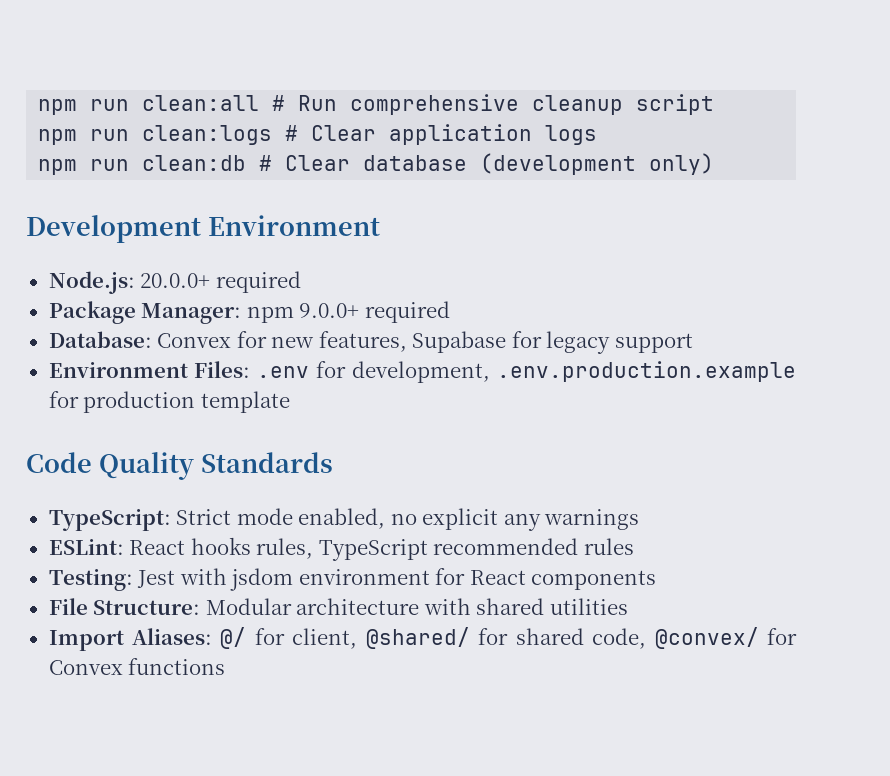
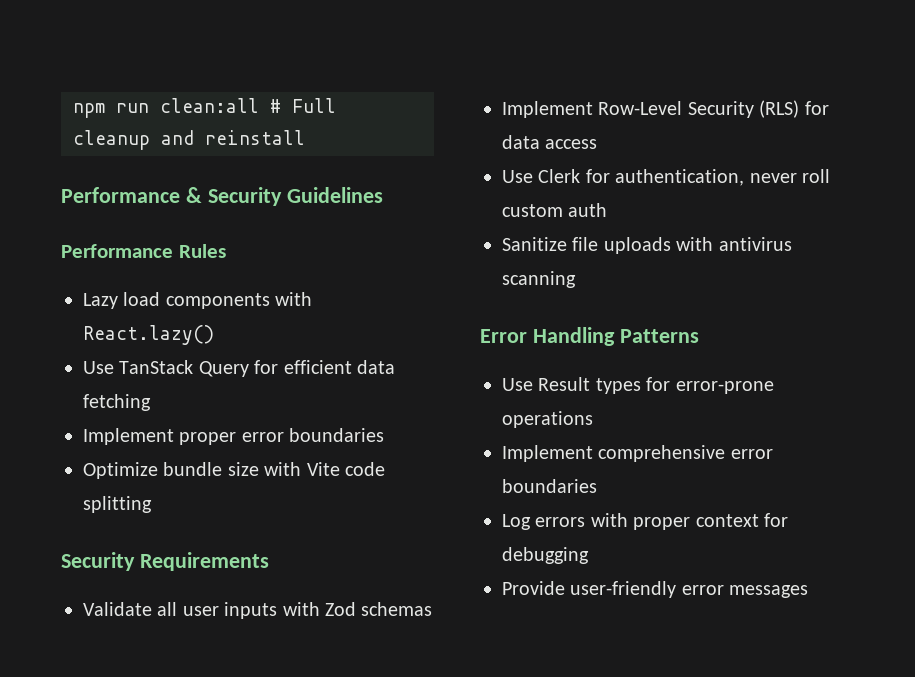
- npm run clean:all # Run comprehensive cleanup script
- npm run clean:logs # Clear application logs
- npm run clean:db # Clear database (development only)
- Development Environment
- Node.js: 20.0.0+ required
- Package Manager: npm 9.0.0+ required
- Database: Convex for new features, Supabase for legacy support
- Environment Files: .env for development, .env.production.example for production template
- Code Quality Standards
- TypeScript: Strict mode enabled, no explicit any warnings
- ESLint: React hooks rules, TypeScript recommended rules
- Testing: Jest with jsdom environment for React components
- File Structure: Modular architecture with shared utilities
- Import Aliases: @/ for client, @shared/ for shared code, @convex/ for Convex functions
+ npm run clean:all # Full cleanup and reinstall
+ Performance & Security Guidelines
+ Performance Rules
+ Lazy load components with React.lazy()
+ Use TanStack Query for efficient data fetching
+ Implement proper error boundaries
+ Optimize bundle size with Vite code splitting
+ Security Requirements
+ Validate all user inputs with Zod schemas
+ Implement Row-Level Security (RLS) for data access
+ Use Clerk for authentication, never roll custom auth
+ Sanitize file uploads with antivirus scanning
+ Error Handling Patterns
+ Use Result types for error-prone operations
+ Implement comprehensive error boundaries
+ Log errors with proper context for debugging
+ Provide user-friendly error messages

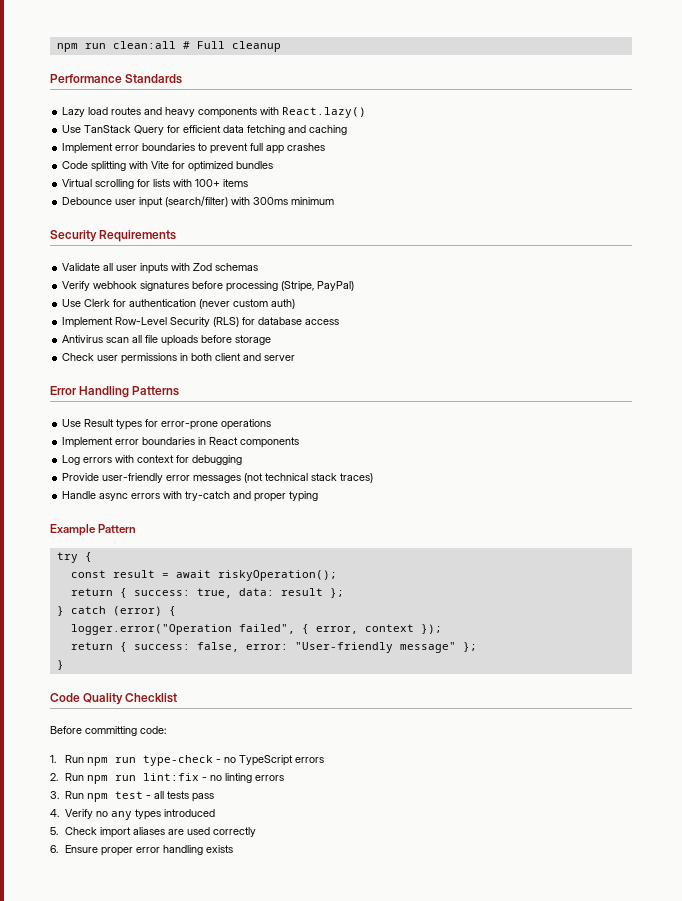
- npm run clean:all # Full cleanup and reinstall
- Performance & Security Guidelines
- Performance Rules
+ npm run clean:all # Full cleanup
+ Performance Standards
- Lazy load components with React.lazy()
+ Lazy load routes and heavy components with React.lazy()
- Use TanStack Query for efficient data fetching
- Implement proper error boundaries
- Optimize bundle size with Vite code splitting
+ Use TanStack Query for efficient data fetching and caching
+ Implement error boundaries to prevent full app crashes
+ Code splitting with Vite for optimized bundles
+ Virtual scrolling for lists with 100+ items
+ Debounce user input (search/filter) with 300ms minimum
+ Verify webhook signatures before processing (Stripe, PayPal)
+ Use Clerk for authentication (never custom auth)
- Implement Row-Level Security (RLS) for data access
+ Implement Row-Level Security (RLS) for database access
- Use Clerk for authentication, never roll custom auth
- Sanitize file uploads with antivirus scanning
+ Antivirus scan all file uploads before storage
+ Check user permissions in both client and server
- Implement comprehensive error boundaries
+ Implement error boundaries in React components
- Log errors with proper context for debugging
+ Log errors with context for debugging
- Provide user-friendly error messages
+ Provide user-friendly error messages (not technical stack traces)
+ Handle async errors with try-catch and proper typing
+ Example Pattern
+ try {
+ const result = await riskyOperation();
+ return { success: true, data: result };
+ } catch (error) {
+ logger.error("Operation failed", { error, context });
+ return { success: false, error: "User-friendly message" };
+ }
+ Code Quality Checklist
+ Before committing code:
+ 1. Run npm run type-check - no TypeScript errors
+ 2. Run npm run lint:fix - no linting errors
+ 3. Run npm test - all tests pass
+ 4. Verify no any types introduced
+ 5. Check import aliases are used correctly
+ 6. Ensure proper error handling exists

